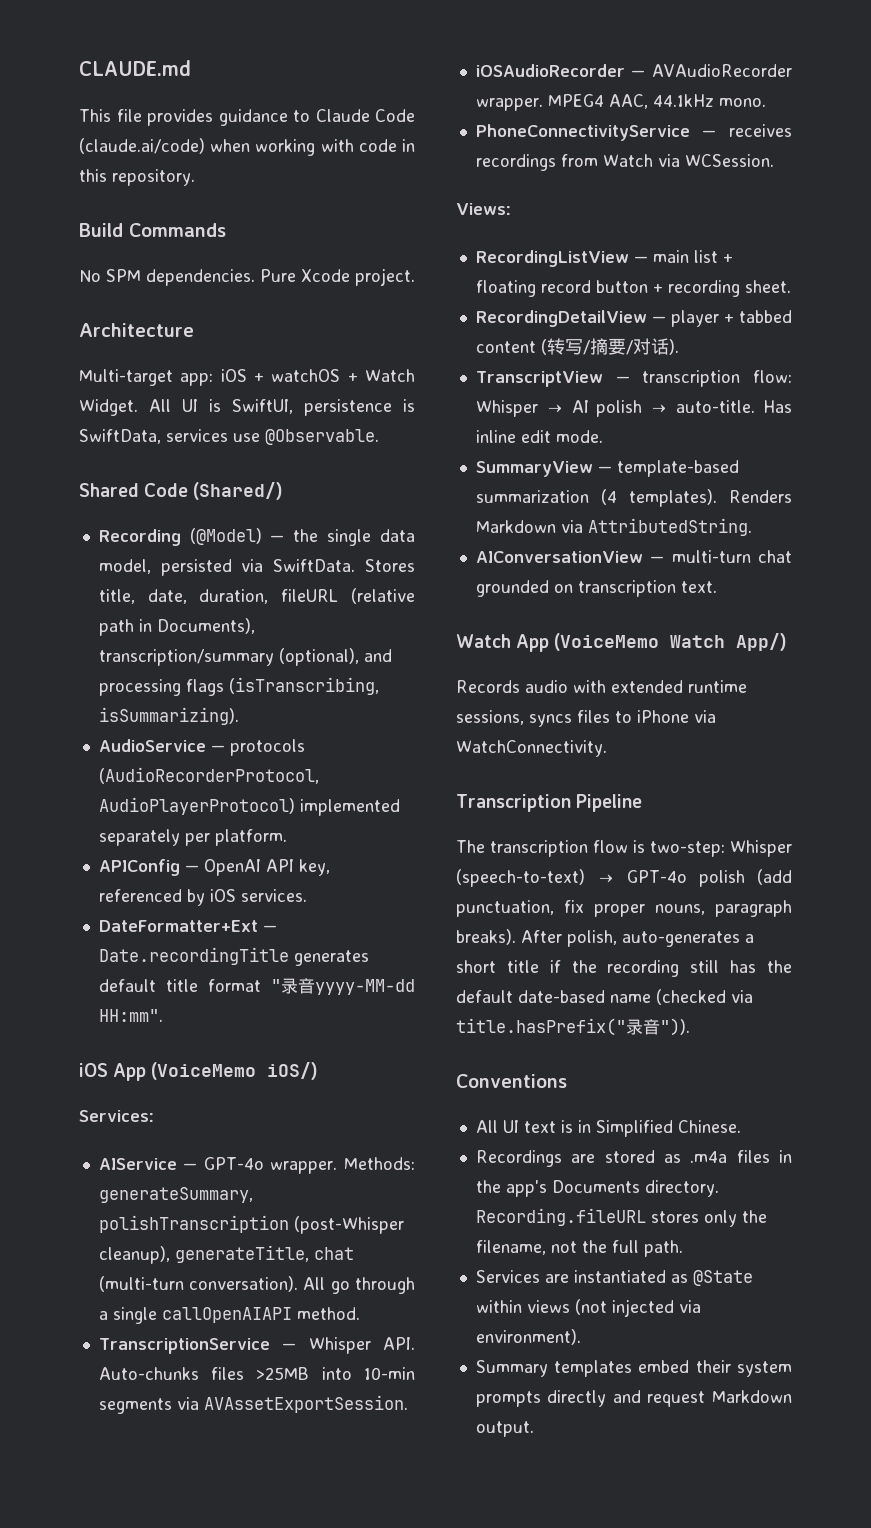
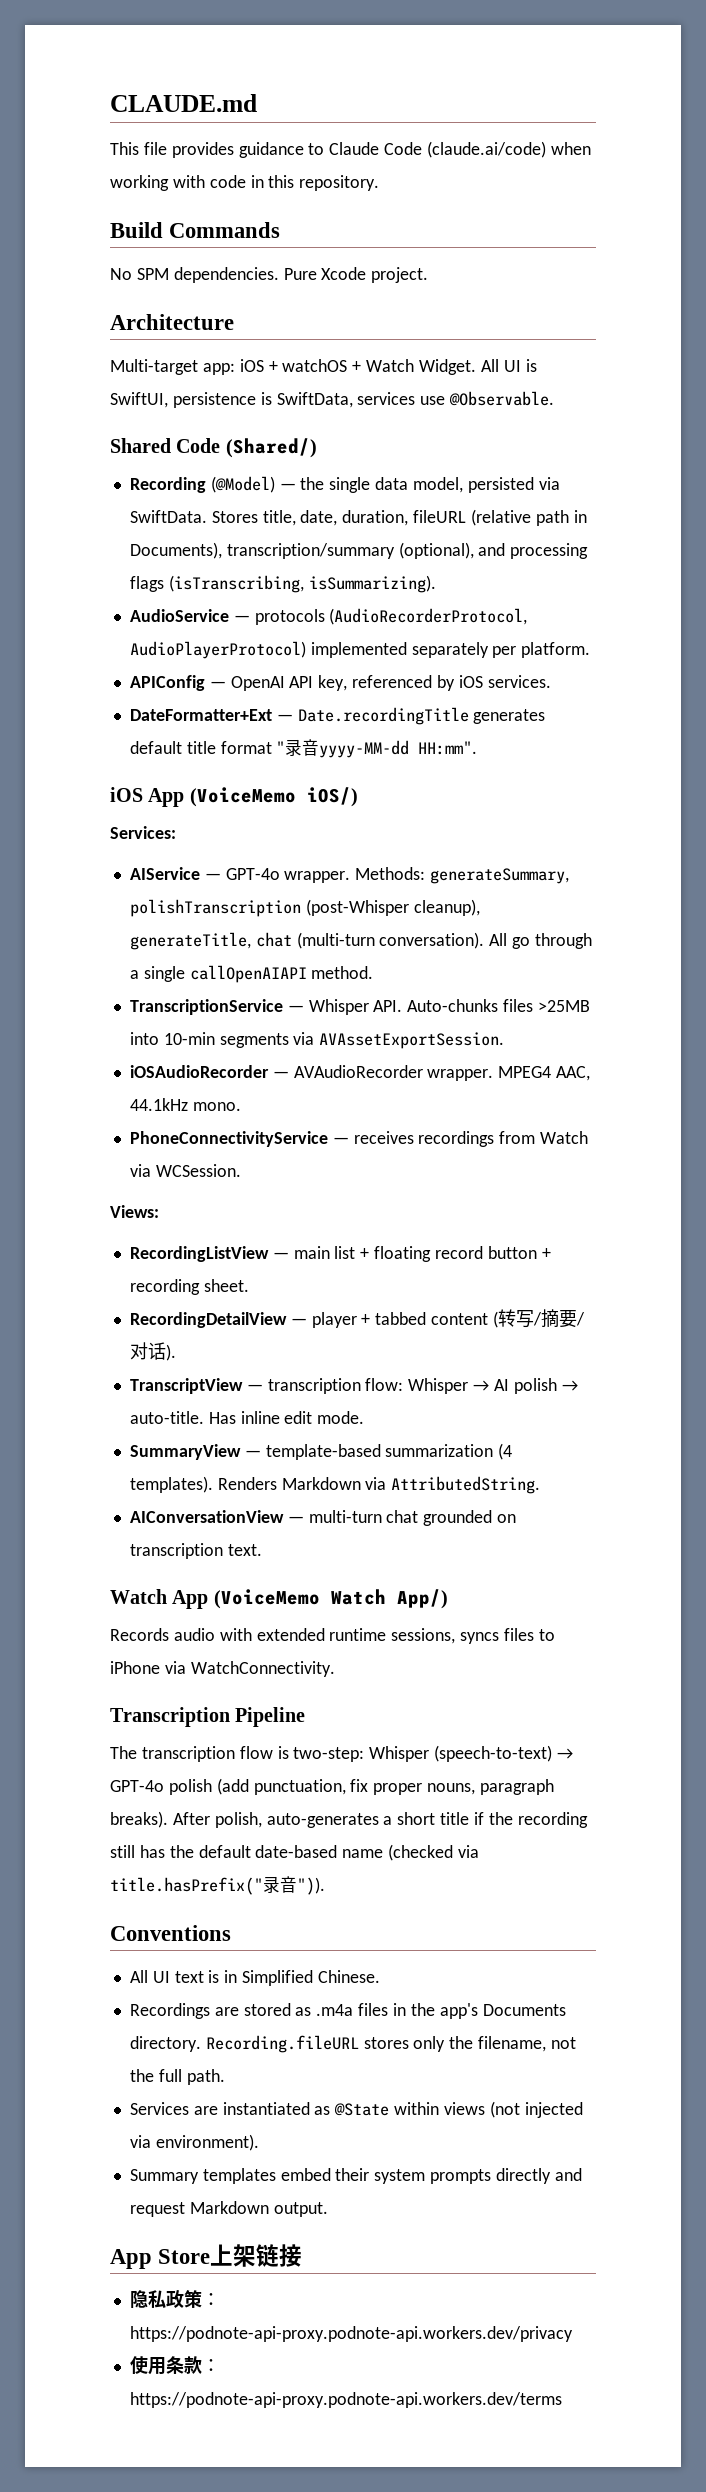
+ App Store上架链接
+ 隐私政策：https://podnote-api-proxy.podnote-api.workers.dev/privacy
+ 使用条款：https://podnote-api-proxy.podnote-api.workers.dev/terms

